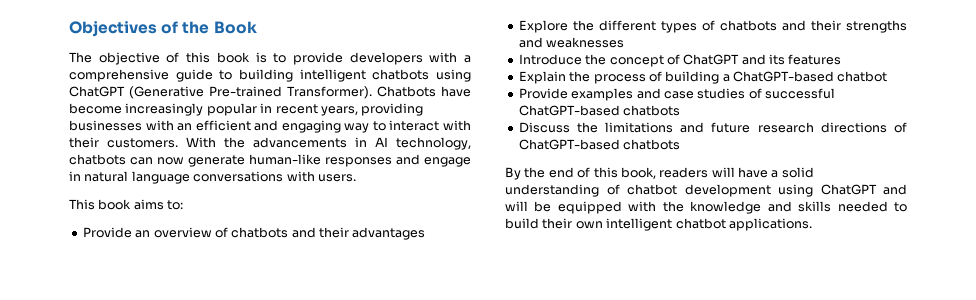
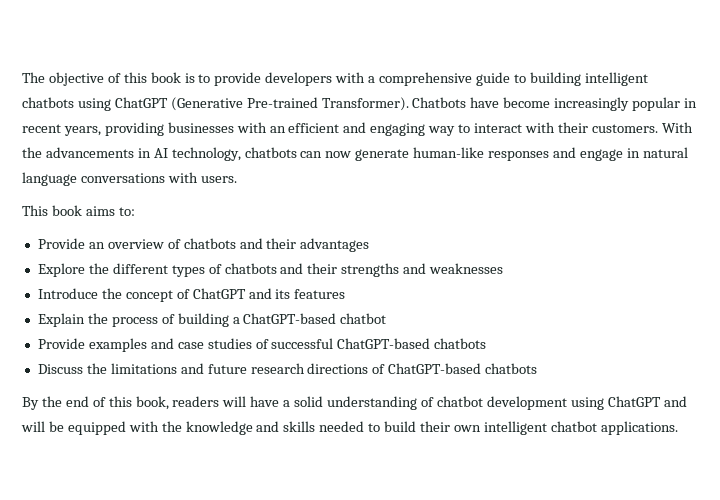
- Objectives of the Book

